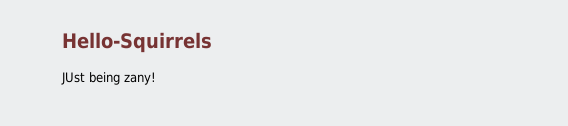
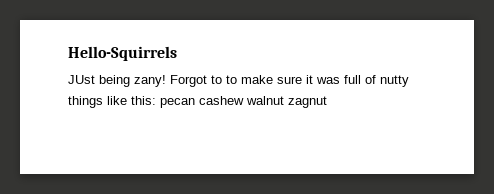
+ Forgot to to make sure it was full of nutty things like this: pecan cashew walnut zagnut

